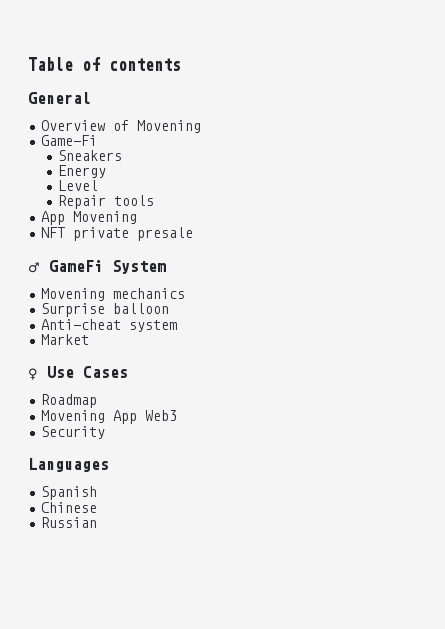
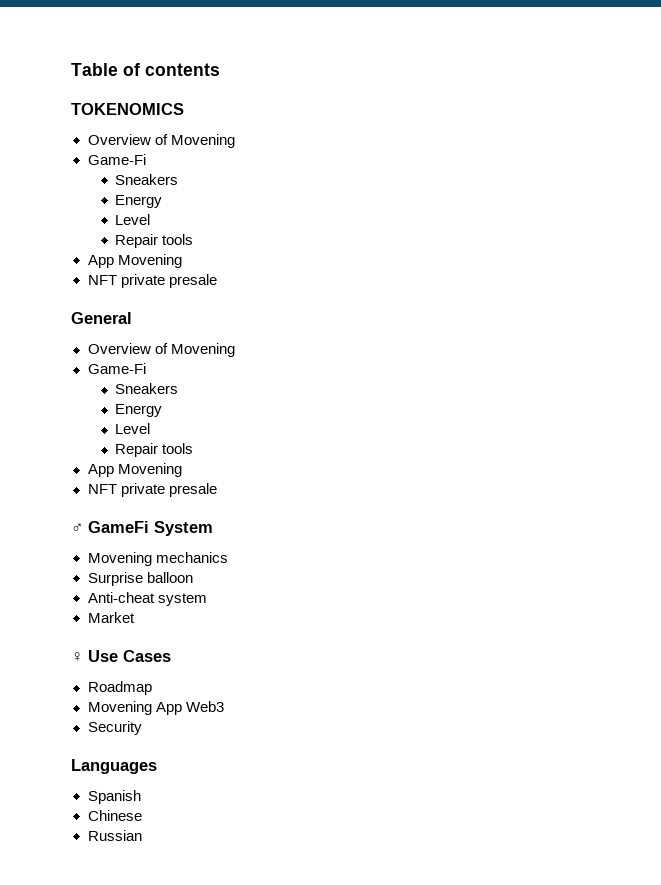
+ TOKENOMICS
+ Overview of Movening
+ Game-Fi
+ Sneakers
+ Energy
+ Level
+ Repair tools
+ App Movening
+ NFT private presale

